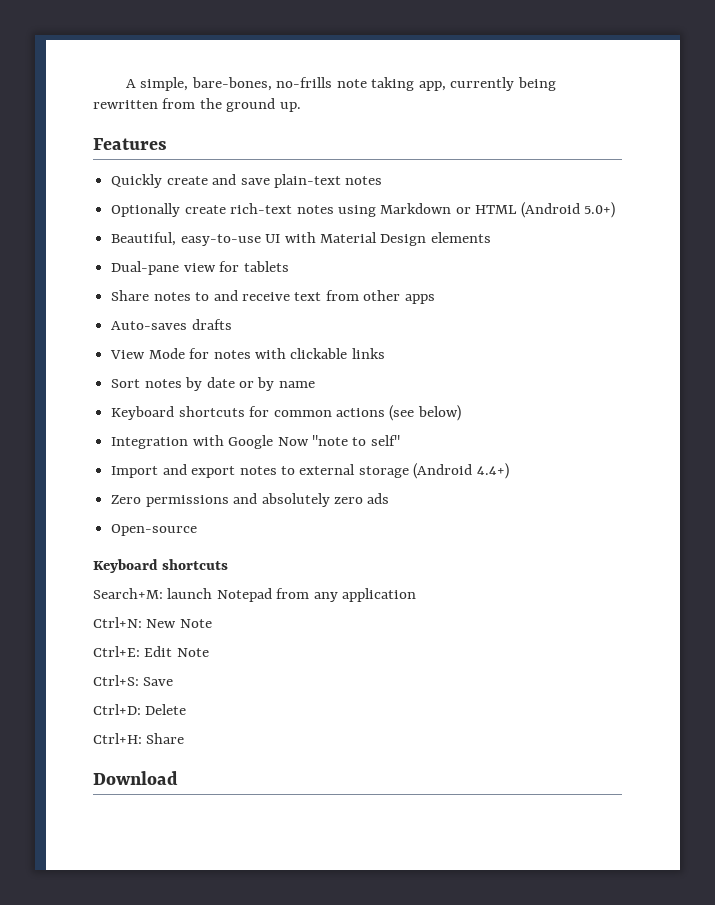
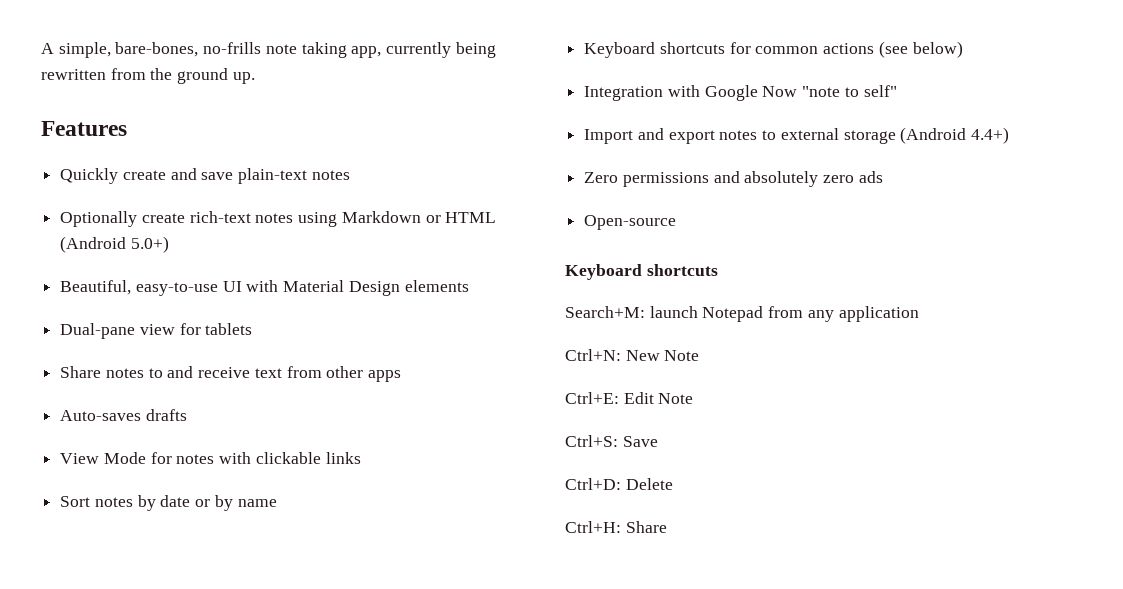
- Download

